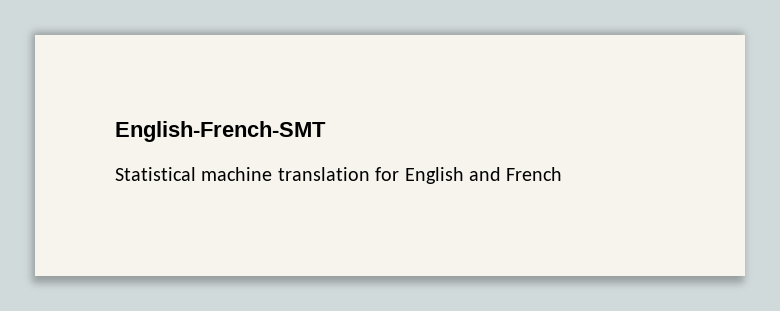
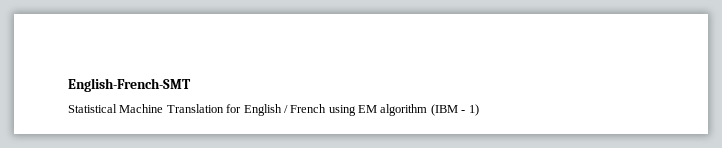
- Statistical machine translation for English and French
+ Statistical Machine Translation for English / French using EM algorithm (IBM - 1)

